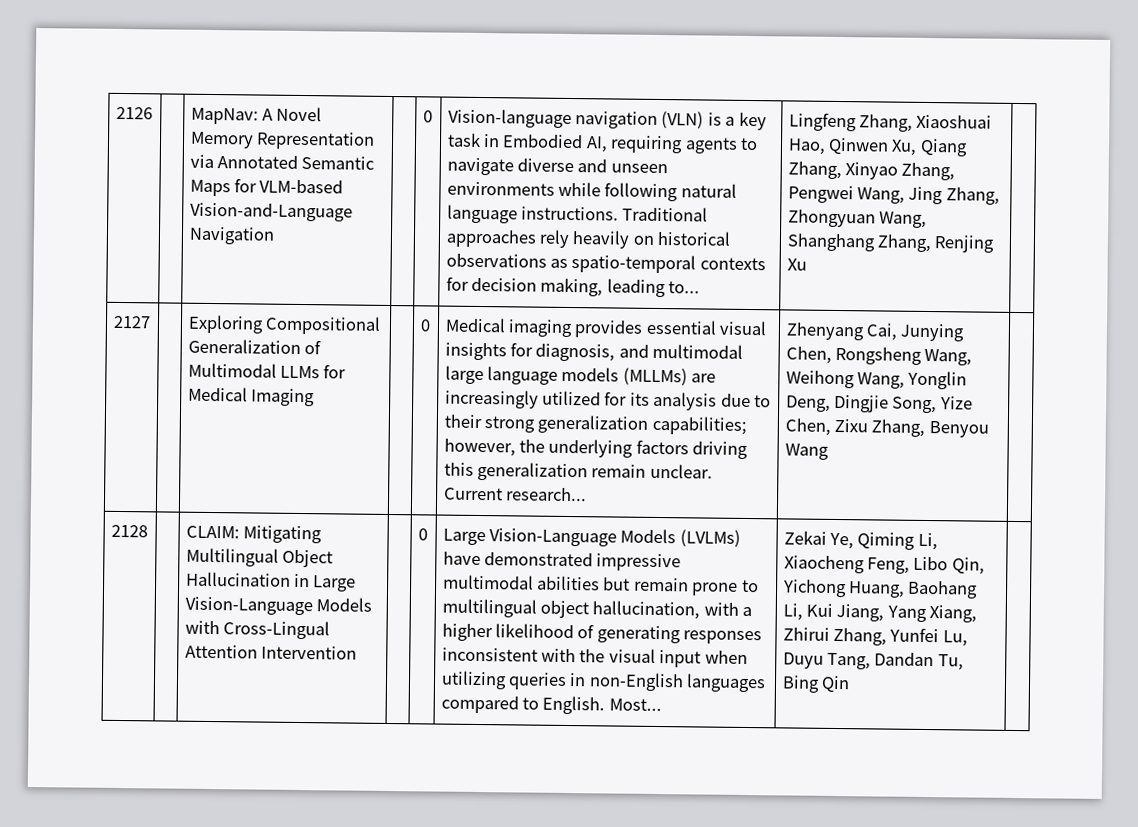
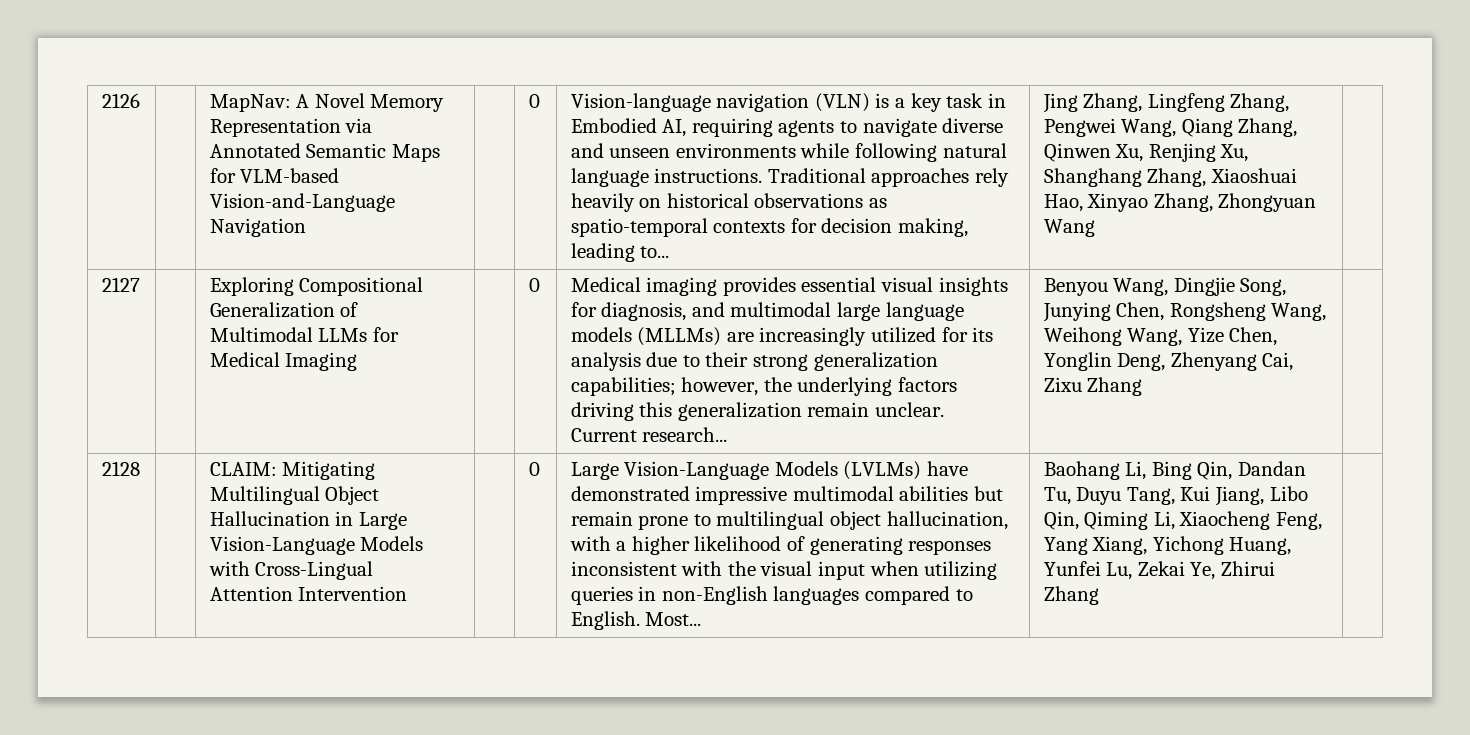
- Lingfeng Zhang, Xiaoshuai Hao, Qinwen Xu, Qiang Zhang, Xinyao Zhang, Pengwei Wang, Jing Zhang, Zhongyuan Wang, Shanghang Zhang, Renjing Xu
+ Jing Zhang, Lingfeng Zhang, Pengwei Wang, Qiang Zhang, Qinwen Xu, Renjing Xu, Shanghang Zhang, Xiaoshuai Hao, Xinyao Zhang, Zhongyuan Wang
- Zhenyang Cai, Junying Chen, Rongsheng Wang, Weihong Wang, Yonglin Deng, Dingjie Song, Yize Chen, Zixu Zhang, Benyou Wang
+ Benyou Wang, Dingjie Song, Junying Chen, Rongsheng Wang, Weihong Wang, Yize Chen, Yonglin Deng, Zhenyang Cai, Zixu Zhang
- Zekai Ye, Qiming Li, Xiaocheng Feng, Libo Qin, Yichong Huang, Baohang Li, Kui Jiang, Yang Xiang, Zhirui Zhang, Yunfei Lu, Duyu Tang, Dandan Tu, Bing Qin
+ Baohang Li, Bing Qin, Dandan Tu, Duyu Tang, Kui Jiang, Libo Qin, Qiming Li, Xiaocheng Feng, Yang Xiang, Yichong Huang, Yunfei Lu, Zekai Ye, Zhirui Zhang

